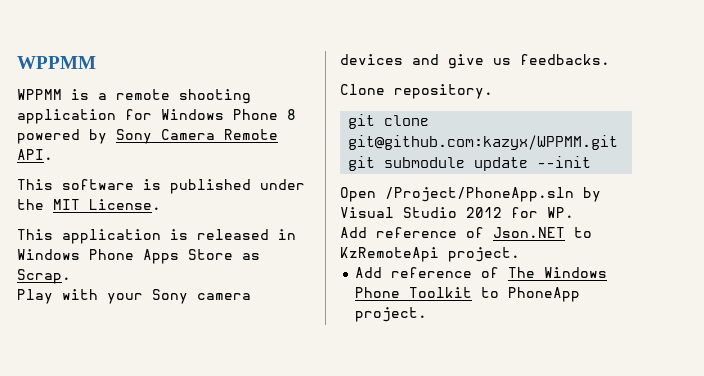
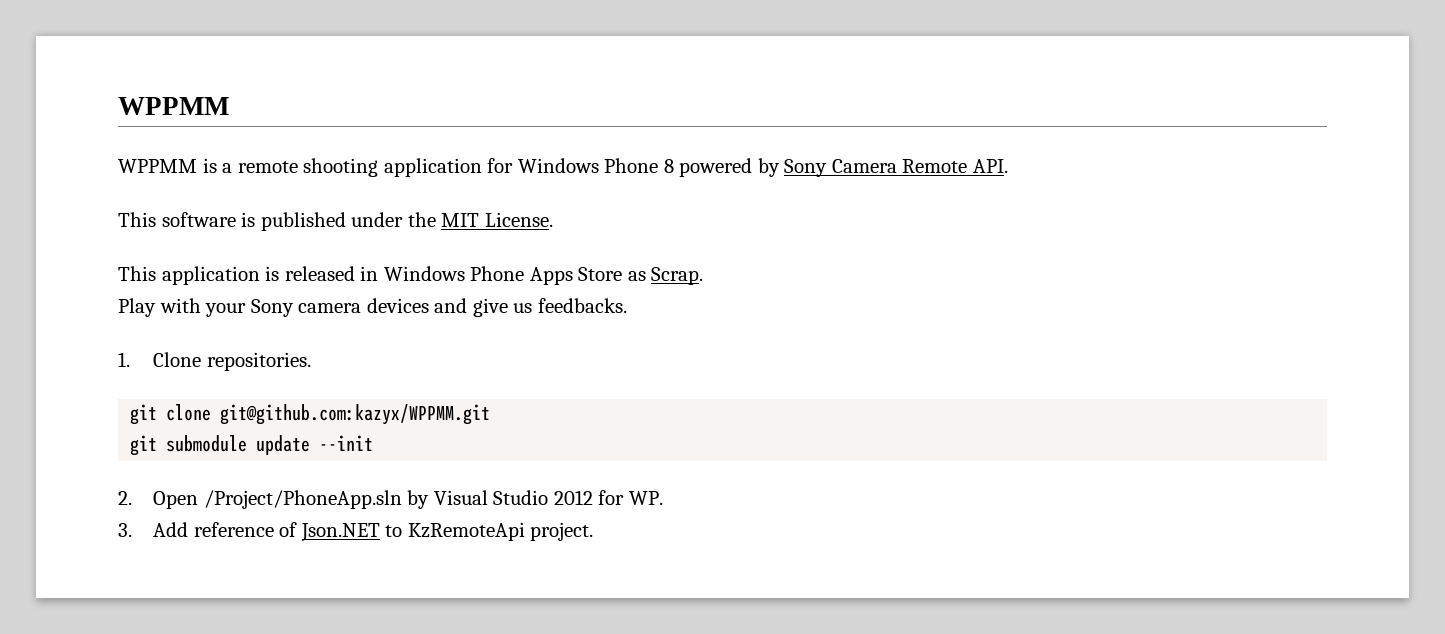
- Clone repository.
+ 1. Clone repositories.
- Open /Project/PhoneApp.sln by Visual Studio 2012 for WP.
+ 2. Open /Project/PhoneApp.sln by Visual Studio 2012 for WP.
- Add reference of Json.NET to KzRemoteApi project.
+ 3. Add reference of Json.NET to KzRemoteApi project.
- Add reference of The Windows Phone Toolkit to PhoneApp project.

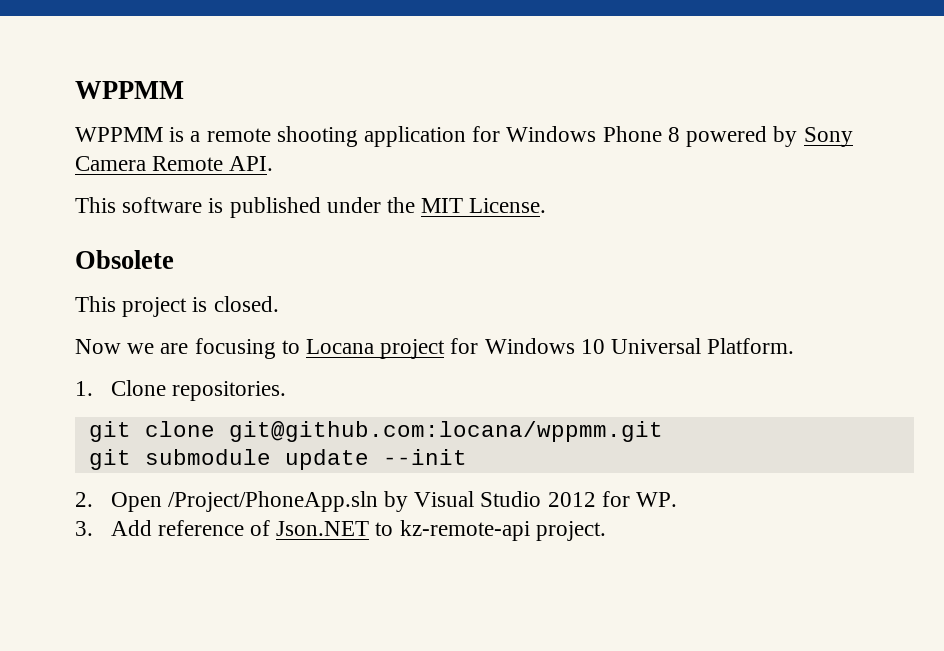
- This application is released in Windows Phone Apps Store as Scrap.
- Play with your Sony camera devices and give us feedbacks.
+ Obsolete
+ This project is closed.
+ Now we are focusing to Locana project for Windows 10 Universal Platform.
- git clone git@github.com:kazyx/WPPMM.git
+ git clone git@github.com:locana/wppmm.git
- 3. Add reference of Json.NET to KzRemoteApi project.
+ 3. Add reference of Json.NET to kz-remote-api project.

